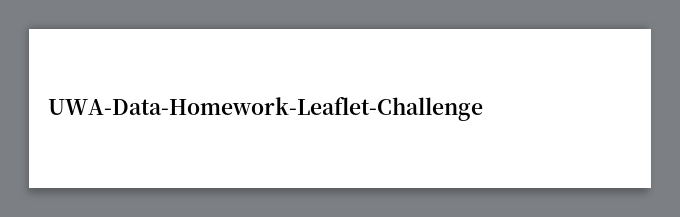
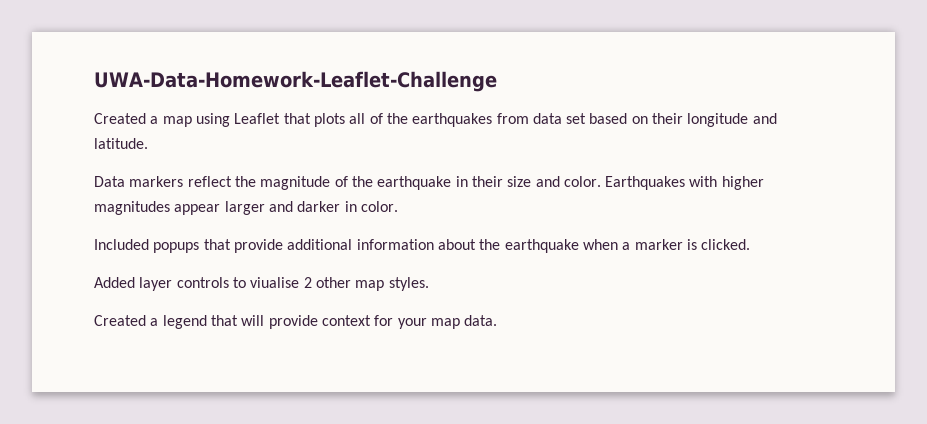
+ Created a map using Leaflet that plots all of the earthquakes from data set based on their longitude and latitude.
+ Data markers reflect the magnitude of the earthquake in their size and color. Earthquakes with higher magnitudes appear larger and darker in color.
+ Included popups that provide additional information about the earthquake when a marker is clicked.
+ Added layer controls to viualise 2 other map styles.
+ Created a legend that will provide context for your map data.

